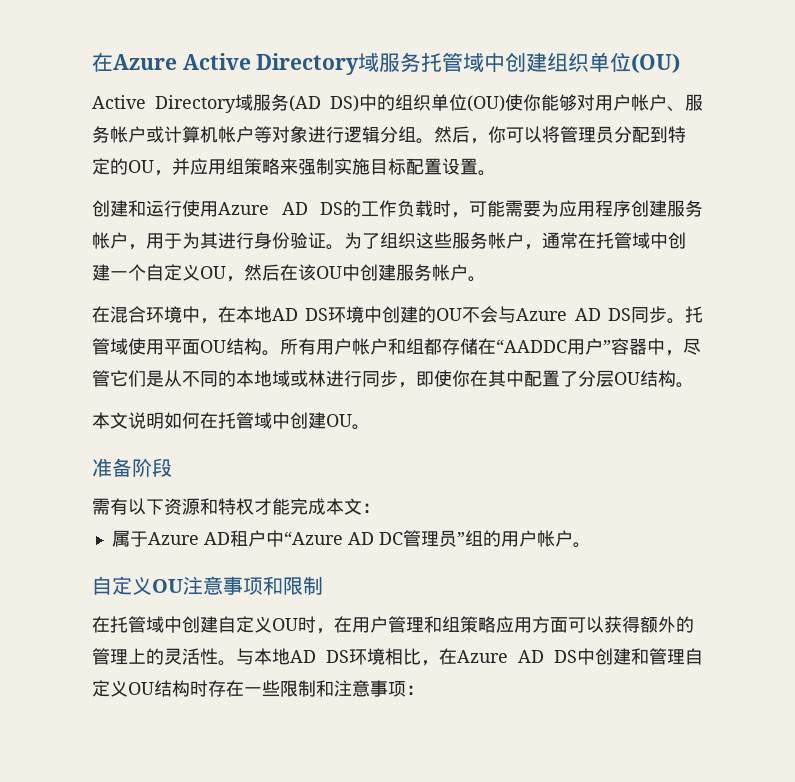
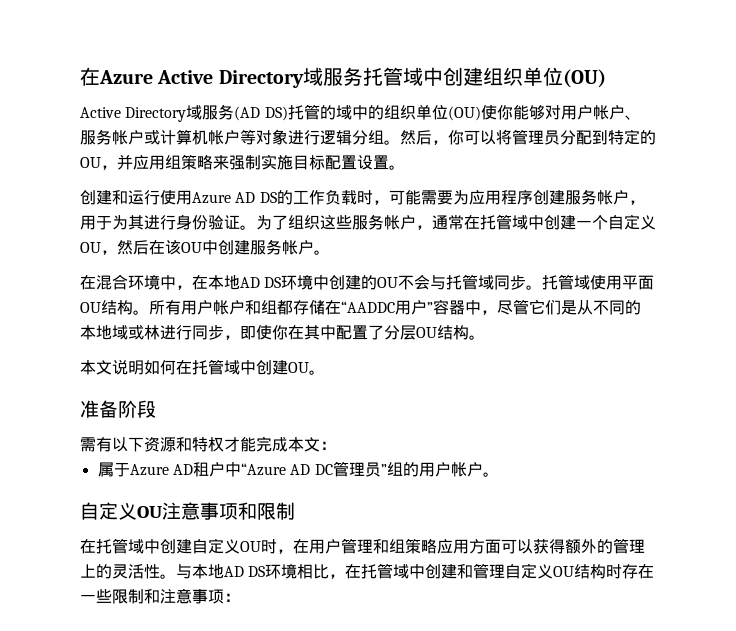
- Active Directory域服务(AD DS)中的组织单位(OU)使你能够对用户帐户、服务帐户或计算机帐户等对象进行逻辑分组。
+ Active Directory域服务(AD DS)托管的域中的组织单位(OU)使你能够对用户帐户、服务帐户或计算机帐户等对象进行逻辑分组。
- 在混合环境中，在本地AD DS环境中创建的OU不会与Azure AD DS同步。
+ 在混合环境中，在本地AD DS环境中创建的OU不会与托管域同步。
- 与本地AD DS环境相比，在Azure AD DS中创建和管理自定义OU结构时存在一些限制和注意事项：
+ 与本地AD DS环境相比，在托管域中创建和管理自定义OU结构时存在一些限制和注意事项：

